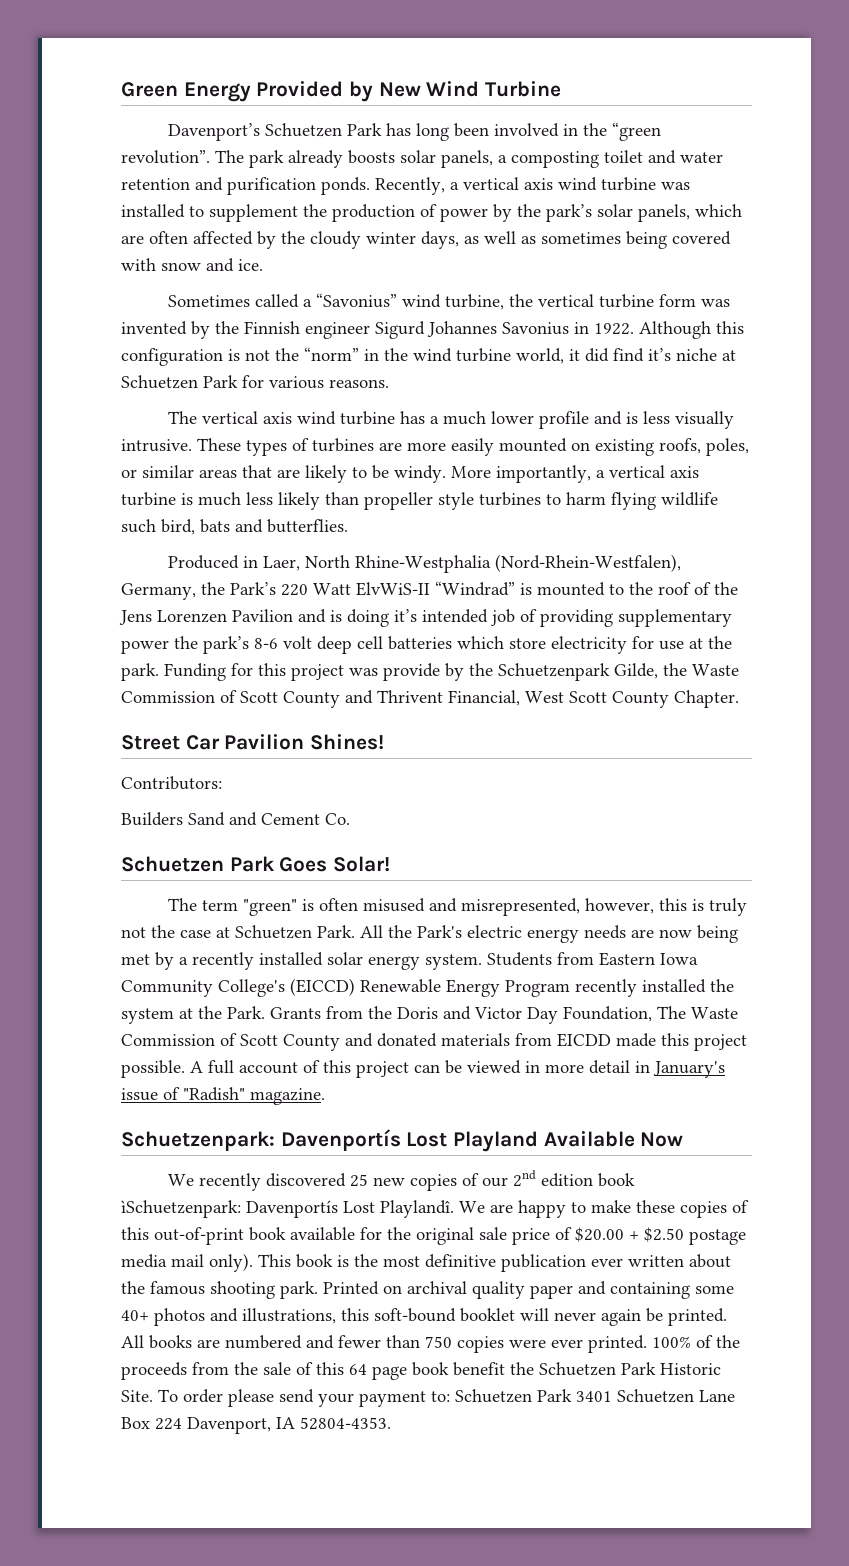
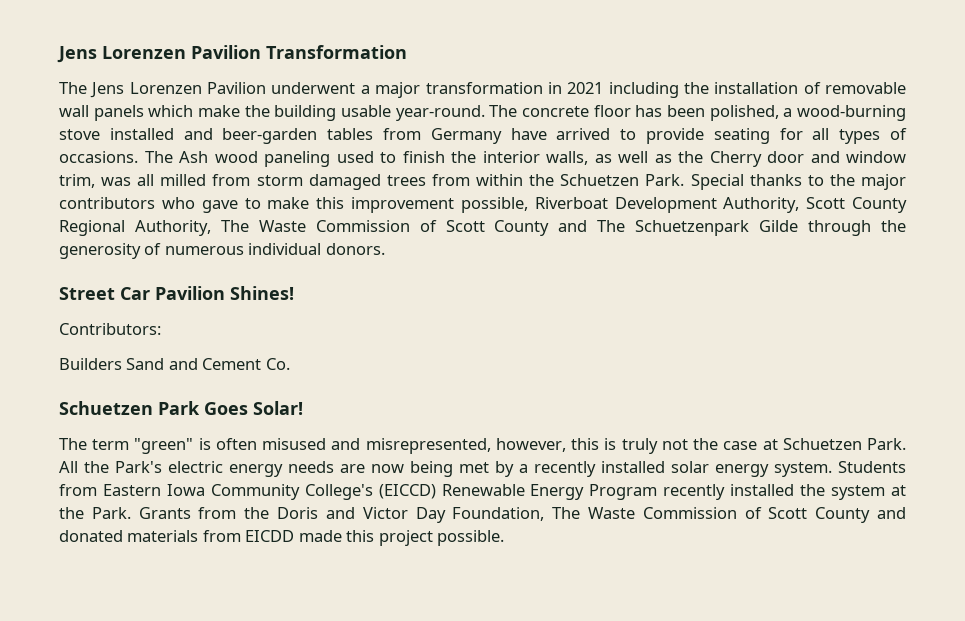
- Green Energy Provided by New Wind Turbine
- Davenport’s Schuetzen Park has long been involved in the “green revolution”. The park already boosts solar panels, a composting toilet and water retention and purification ponds. Recently, a vertical axis wind turbine was installed to supplement the production of power by the park’s solar panels, which are often affected by the cloudy winter days, as well as sometimes being covered with snow and ice.
- Sometimes called a “Savonius” wind turbine, the vertical turbine form was invented by the Finnish engineer Sigurd Johannes Savonius in 1922. Although this configuration is not the “norm” in the wind turbine world, it did find it’s niche at Schuetzen Park for various reasons.
- The vertical axis wind turbine has a much lower profile and is less visually intrusive. These types of turbines are more easily mounted on existing roofs, poles, or similar areas that are likely to be windy. More importantly, a vertical axis turbine is much less likely than propeller style turbines to harm flying wildlife such bird, bats and butterflies.
- Produced in Laer, North Rhine-Westphalia (Nord-Rhein-Westfalen), Germany, the Park’s 220 Watt ElvWiS-II “Windrad” is mounted to the roof of the Jens Lorenzen Pavilion and is doing it’s intended job of providing supplementary power the park’s 8-6 volt deep cell batteries which store electricity for use at the park. Funding for this project was provide by the Schuetzenpark Gilde, the Waste Commission of Scott County and Thrivent Financial, West Scott County Chapter.
+ Jens Lorenzen Pavilion Transformation
+ The Jens Lorenzen Pavilion underwent a major transformation in 2021 including the installation of removable wall panels which make the building usable year-round. The concrete floor has been polished, a wood-burning stove installed and beer-garden tables from Germany have arrived to provide seating for all types of occasions. The Ash wood paneling used to finish the interior walls, as well as the Cherry door and window trim, was all milled from storm damaged trees from within the Schuetzen Park. Special thanks to the major contributors who gave to make this improvement possible, Riverboat Development Authority, Scott County Regional Authority, The Waste Commission of Scott County and The Schuetzenpark Gilde through the generosity of numerous individual donors.
- A full account of this project can be viewed in more detail in January's issue of "Radish" magazine.
- Schuetzenpark: Davenportís Lost Playland Available Now
- We recently discovered 25 new copies of our 2nd edition book ìSchuetzenpark: Davenportís Lost Playlandî. We are happy to make these copies of this out-of-print book available for the original sale price of $20.00 + $2.50 postage media mail only). This book is the most definitive publication ever written about the famous shooting park. Printed on archival quality paper and containing some 40+ photos and illustrations, this soft-bound booklet will never again be printed. All books are numbered and fewer than 750 copies were ever printed. 100% of the proceeds from the sale of this 64 page book benefit the Schuetzen Park Historic Site. To order please send your payment to: Schuetzen Park 3401 Schuetzen Lane Box 224 Davenport, IA 52804-4353.

